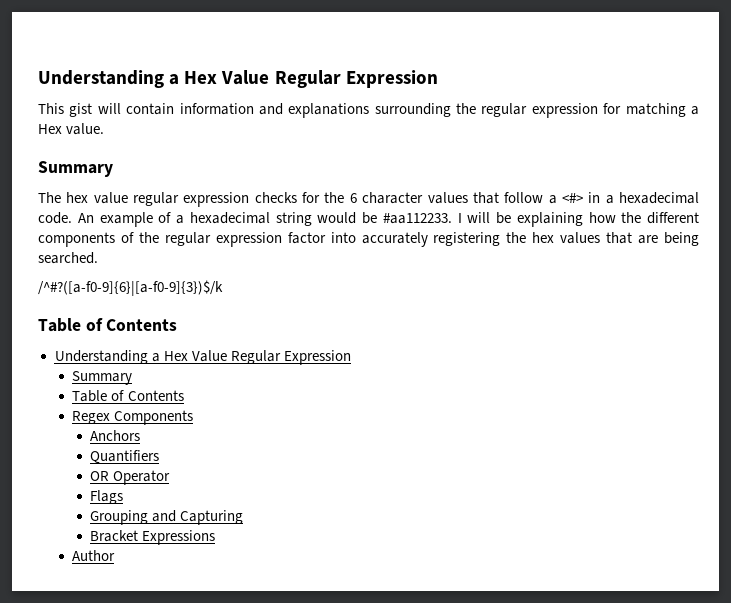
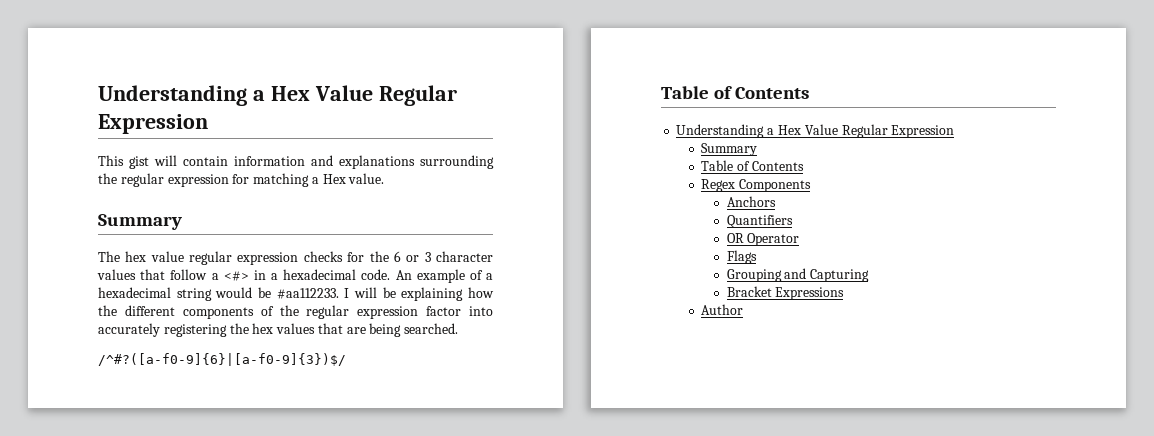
- The hex value regular expression checks for the 6 character values that follow a <#> in a hexadecimal code.
+ The hex value regular expression checks for the 6 or 3 character values that follow a <#> in a hexadecimal code.
- /^#?([a-f0-9]{6}|[a-f0-9]{3})$/k
+ /^#?([a-f0-9]{6}|[a-f0-9]{3})$/

